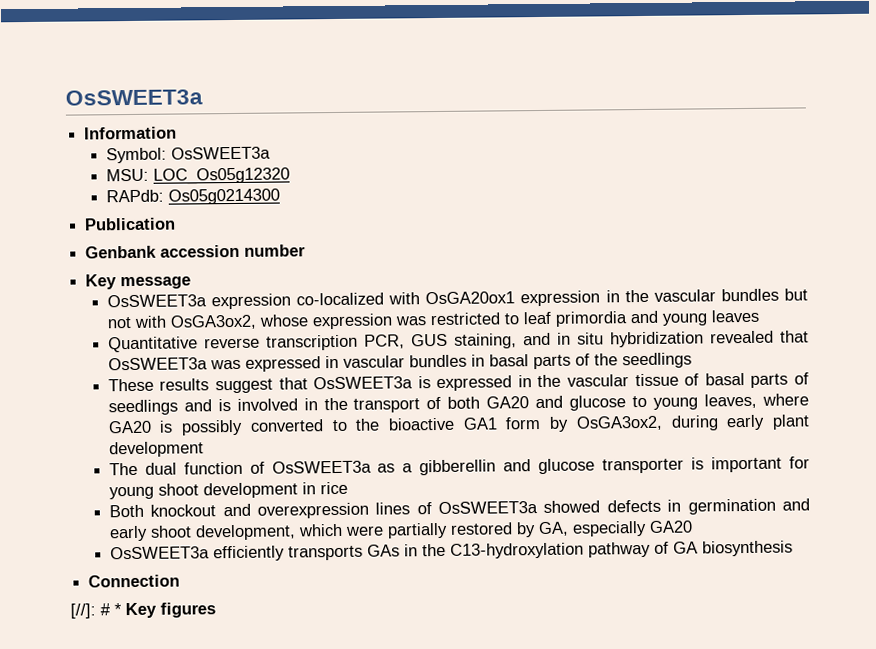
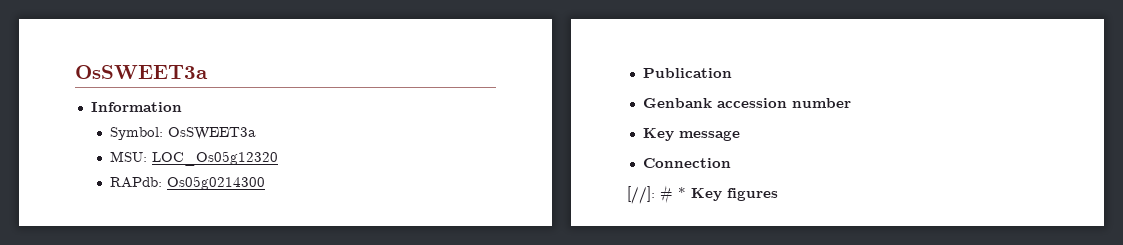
- OsSWEET3a expression co-localized with OsGA20ox1 expression in the vascular bundles but not with OsGA3ox2, whose expression was restricted to leaf primordia and young leaves
- Quantitative reverse transcription PCR, GUS staining, and in situ hybridization revealed that OsSWEET3a was expressed in vascular bundles in basal parts of the seedlings
- These results suggest that OsSWEET3a is expressed in the vascular tissue of basal parts of seedlings and is involved in the transport of both GA20 and glucose to young leaves, where GA20 is possibly converted to the bioactive GA1 form by OsGA3ox2, during early plant development
- The dual function of OsSWEET3a as a gibberellin and glucose transporter is important for young shoot development in rice
- Both knockout and overexpression lines of OsSWEET3a showed defects in germination and early shoot development, which were partially restored by GA, especially GA20
- OsSWEET3a efficiently transports GAs in the C13-hydroxylation pathway of GA biosynthesis

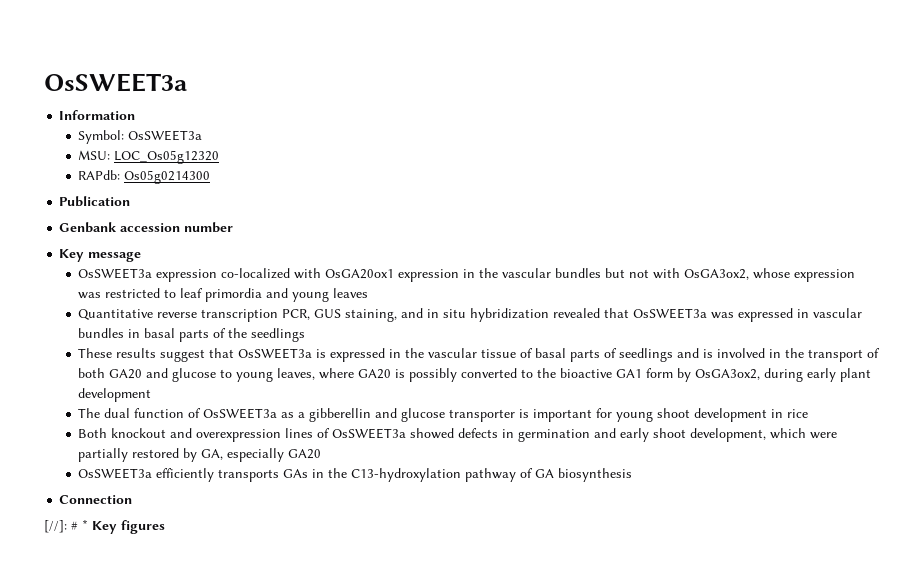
+ OsSWEET3a expression co-localized with OsGA20ox1 expression in the vascular bundles but not with OsGA3ox2, whose expression was restricted to leaf primordia and young leaves
+ Quantitative reverse transcription PCR, GUS staining, and in situ hybridization revealed that OsSWEET3a was expressed in vascular bundles in basal parts of the seedlings
+ These results suggest that OsSWEET3a is expressed in the vascular tissue of basal parts of seedlings and is involved in the transport of both GA20 and glucose to young leaves, where GA20 is possibly converted to the bioactive GA1 form by OsGA3ox2, during early plant development
+ The dual function of OsSWEET3a as a gibberellin and glucose transporter is important for young shoot development in rice
+ Both knockout and overexpression lines of OsSWEET3a showed defects in germination and early shoot development, which were partially restored by GA, especially GA20
+ OsSWEET3a efficiently transports GAs in the C13-hydroxylation pathway of GA biosynthesis

